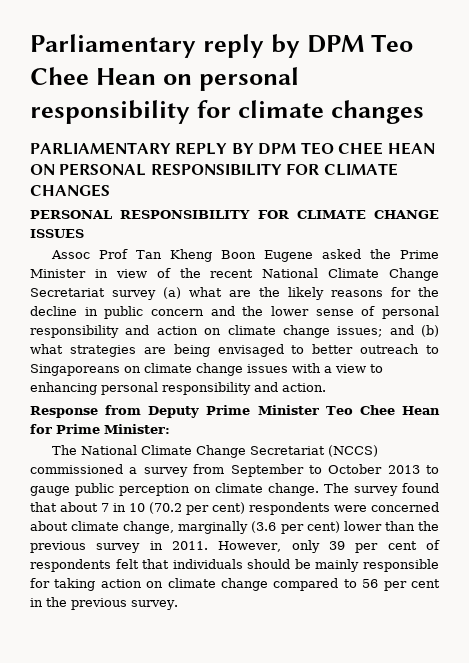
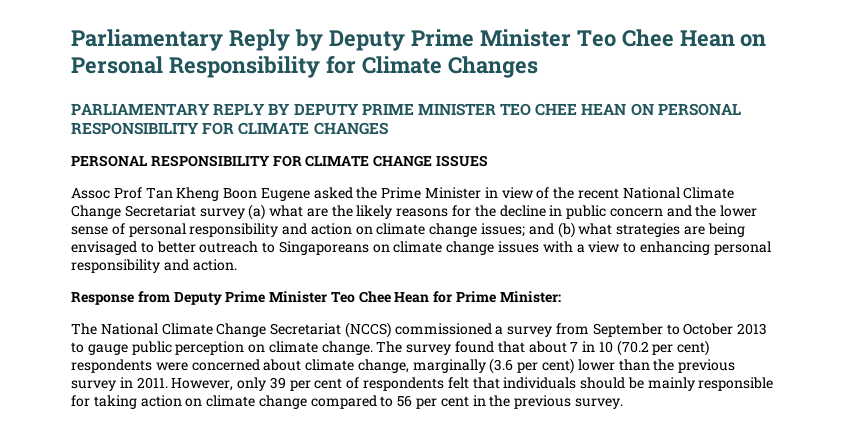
- Parliamentary reply by DPM Teo Chee Hean on personal responsibility for climate changes
+ Parliamentary Reply by Deputy Prime Minister Teo Chee Hean on Personal Responsibility for Climate Changes
- PARLIAMENTARY REPLY BY DPM TEO CHEE HEAN ON PERSONAL RESPONSIBILITY FOR CLIMATE CHANGES
+ PARLIAMENTARY REPLY BY DEPUTY PRIME MINISTER TEO CHEE HEAN ON PERSONAL RESPONSIBILITY FOR CLIMATE CHANGES

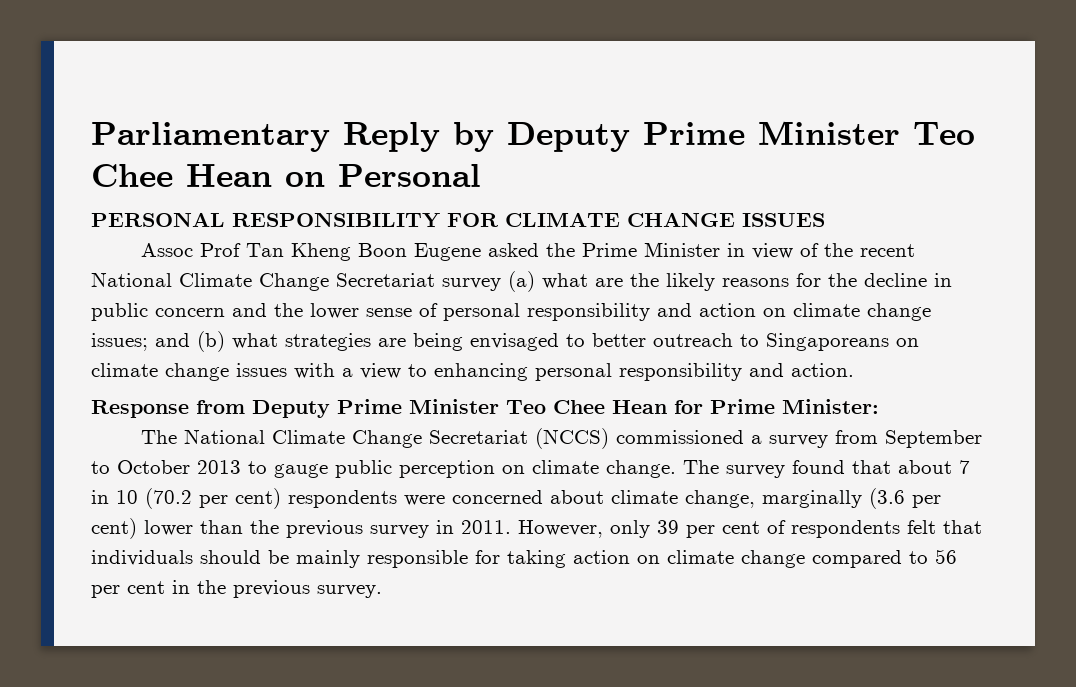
- Parliamentary Reply by Deputy Prime Minister Teo Chee Hean on Personal Responsibility for Climate Changes
- PARLIAMENTARY REPLY BY DEPUTY PRIME MINISTER TEO CHEE HEAN ON PERSONAL RESPONSIBILITY FOR CLIMATE CHANGES
+ Parliamentary Reply by Deputy Prime Minister Teo Chee Hean on Personal

